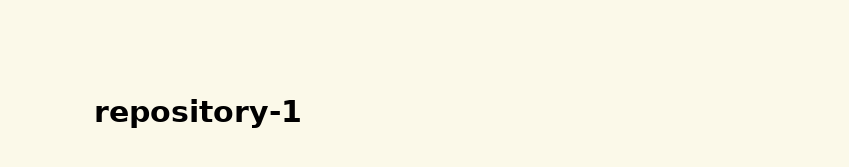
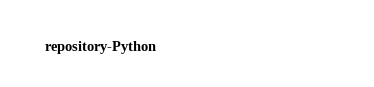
- repository-1
+ repository-Python

